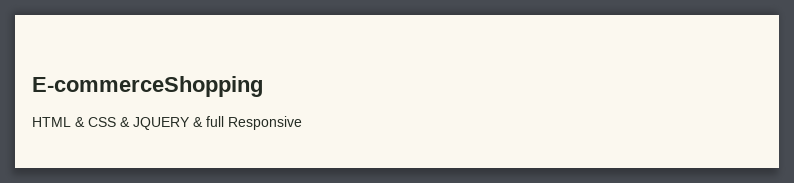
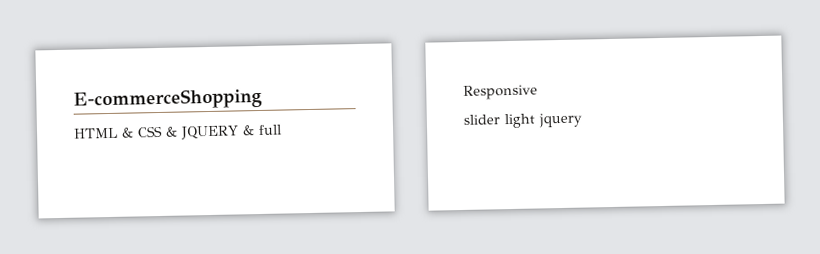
+ slider light jquery

